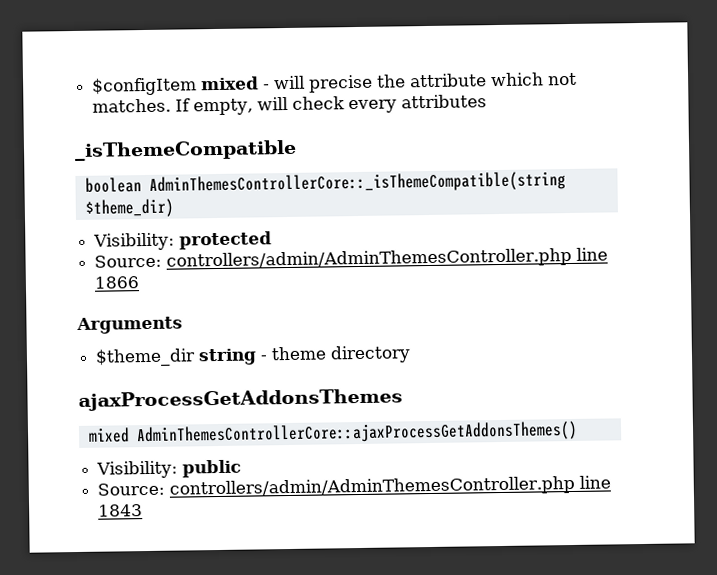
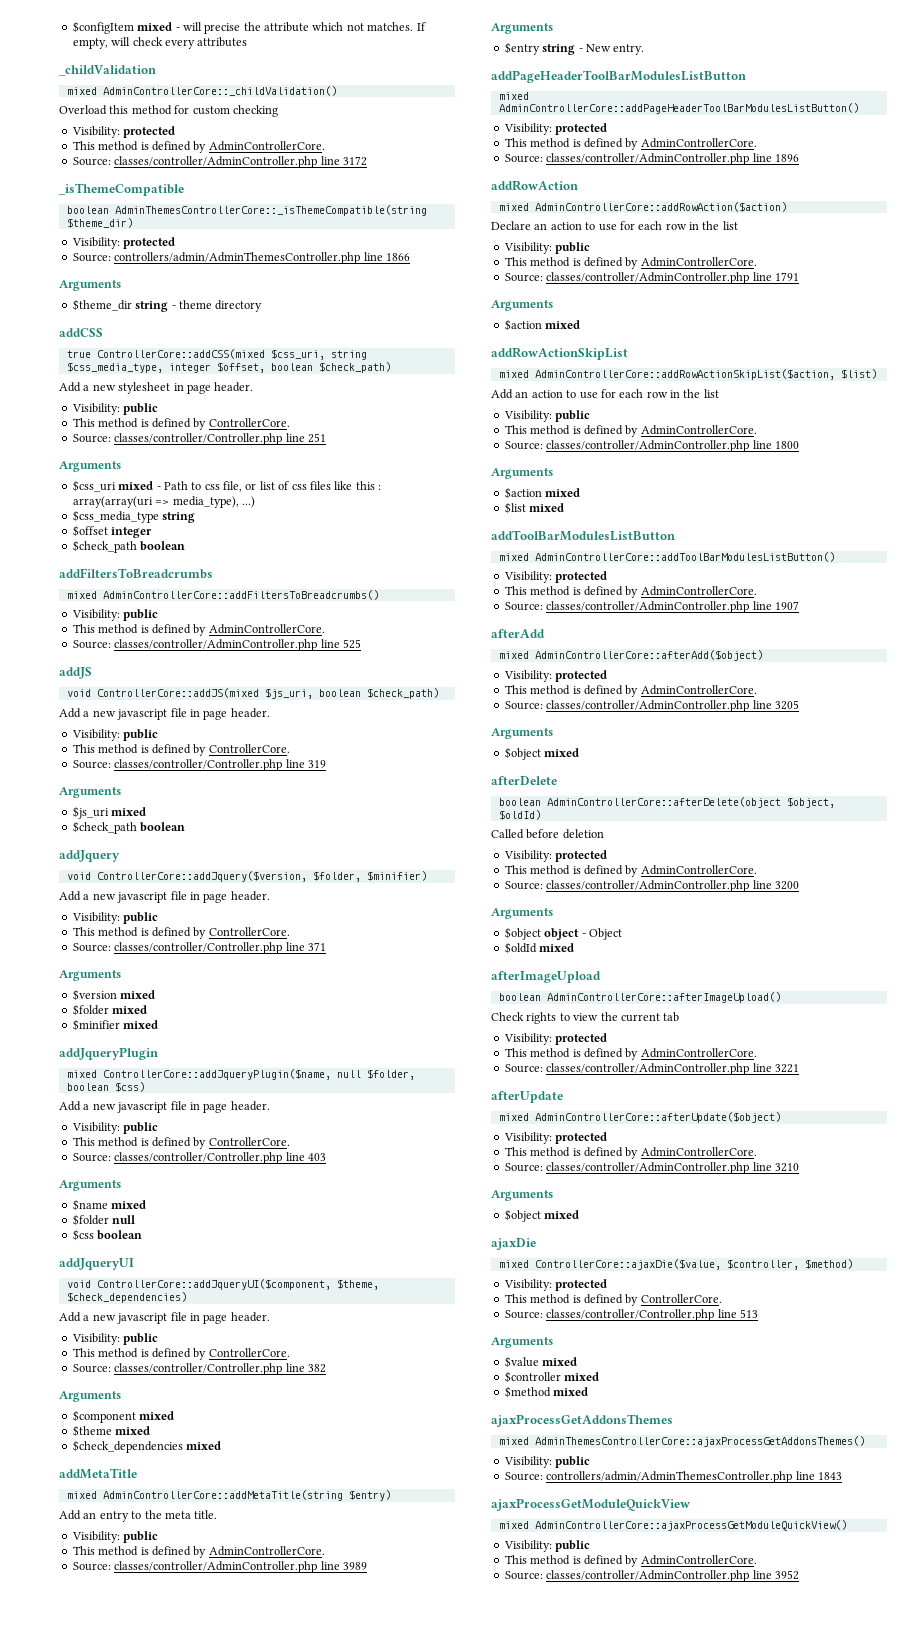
+ _childValidation
+ mixed AdminControllerCore::_childValidation()
+ Overload this method for custom checking
+ Visibility: protected
+ This method is defined by AdminControllerCore.
+ Source: classes/controller/AdminController.php line 3172
+ addCSS
+ true ControllerCore::addCSS(mixed $css_uri, string $css_media_type, integer $offset, boolean $check_path)
+ Add a new stylesheet in page header.
+ Visibility: public
+ This method is defined by ControllerCore.
+ Source: classes/controller/Controller.php line 251
+ Arguments
+ $css_uri mixed - Path to css file, or list of css files like this : array(array(uri => media_type), ...)
+ $css_media_type string
+ $offset integer
+ $check_path boolean
+ addFiltersToBreadcrumbs
+ mixed AdminControllerCore::addFiltersToBreadcrumbs()
+ Visibility: public
+ This method is defined by AdminControllerCore.
+ Source: classes/controller/AdminController.php line 525
+ addJS
+ void ControllerCore::addJS(mixed $js_uri, boolean $check_path)
+ Add a new javascript file in page header.
+ Visibility: public
+ This method is defined by ControllerCore.
+ Source: classes/controller/Controller.php line 319
+ Arguments
+ $js_uri mixed
+ $check_path boolean
+ addJquery
+ void ControllerCore::addJquery($version, $folder, $minifier)
+ Add a new javascript file in page header.
+ Visibility: public
+ This method is defined by ControllerCore.
+ Source: classes/controller/Controller.php line 371
+ Arguments
+ $version mixed
+ $folder mixed
+ $minifier mixed
+ addJqueryPlugin
+ mixed ControllerCore::addJqueryPlugin($name, null $folder, boolean $css)
+ Add a new javascript file in page header.
+ Visibility: public
+ This method is defined by ControllerCore.
+ Source: classes/controller/Controller.php line 403
+ Arguments
+ $name mixed
+ $folder null
+ $css boolean
+ addJqueryUI
+ void ControllerCore::addJqueryUI($component, $theme, $check_dependencies)
+ Add a new javascript file in page header.
+ Visibility: public
+ This method is defined by ControllerCore.
+ Source: classes/controller/Controller.php line 382
+ Arguments
+ $component mixed
+ $theme mixed
+ $check_dependencies mixed
+ addMetaTitle
+ mixed AdminControllerCore::addMetaTitle(string $entry)
+ Add an entry to the meta title.
+ Visibility: public
+ This method is defined by AdminControllerCore.
+ Source: classes/controller/AdminController.php line 3989
+ Arguments
+ $entry string - New entry.
+ addPageHeaderToolBarModulesListButton
+ mixed AdminControllerCore::addPageHeaderToolBarModulesListButton()
+ Visibility: protected
+ This method is defined by AdminControllerCore.
+ Source: classes/controller/AdminController.php line 1896
+ addRowAction
+ mixed AdminControllerCore::addRowAction($action)
+ Declare an action to use for each row in the list
+ Visibility: public
+ This method is defined by AdminControllerCore.
+ Source: classes/controller/AdminController.php line 1791
+ Arguments
+ $action mixed
+ addRowActionSkipList
+ mixed AdminControllerCore::addRowActionSkipList($action, $list)
+ Add an action to use for each row in the list
+ Visibility: public
+ This method is defined by AdminControllerCore.
+ Source: classes/controller/AdminController.php line 1800
+ Arguments
+ $action mixed
+ $list mixed
+ addToolBarModulesListButton
+ mixed AdminControllerCore::addToolBarModulesListButton()
+ Visibility: protected
+ This method is defined by AdminControllerCore.
+ Source: classes/controller/AdminController.php line 1907
+ afterAdd
+ mixed AdminControllerCore::afterAdd($object)
+ Visibility: protected
+ This method is defined by AdminControllerCore.
+ Source: classes/controller/AdminController.php line 3205
+ Arguments
+ $object mixed
+ afterDelete
+ boolean AdminControllerCore::afterDelete(object $object, $oldId)
+ Called before deletion
+ Visibility: protected
+ This method is defined by AdminControllerCore.
+ Source: classes/controller/AdminController.php line 3200
+ Arguments
+ $object object - Object
+ $oldId mixed
+ afterImageUpload
+ boolean AdminControllerCore::afterImageUpload()
+ Check rights to view the current tab
+ Visibility: protected
+ This method is defined by AdminControllerCore.
+ Source: classes/controller/AdminController.php line 3221
+ afterUpdate
+ mixed AdminControllerCore::afterUpdate($object)
+ Visibility: protected
+ This method is defined by AdminControllerCore.
+ Source: classes/controller/AdminController.php line 3210
+ Arguments
+ $object mixed
+ ajaxDie
+ mixed ControllerCore::ajaxDie($value, $controller, $method)
+ Visibility: protected
+ This method is defined by ControllerCore.
+ Source: classes/controller/Controller.php line 513
+ Arguments
+ $value mixed
+ $controller mixed
+ $method mixed
+ ajaxProcessGetModuleQuickView
+ mixed AdminControllerCore::ajaxProcessGetModuleQuickView()
+ Visibility: public
+ This method is defined by AdminControllerCore.
+ Source: classes/controller/AdminController.php line 3952

